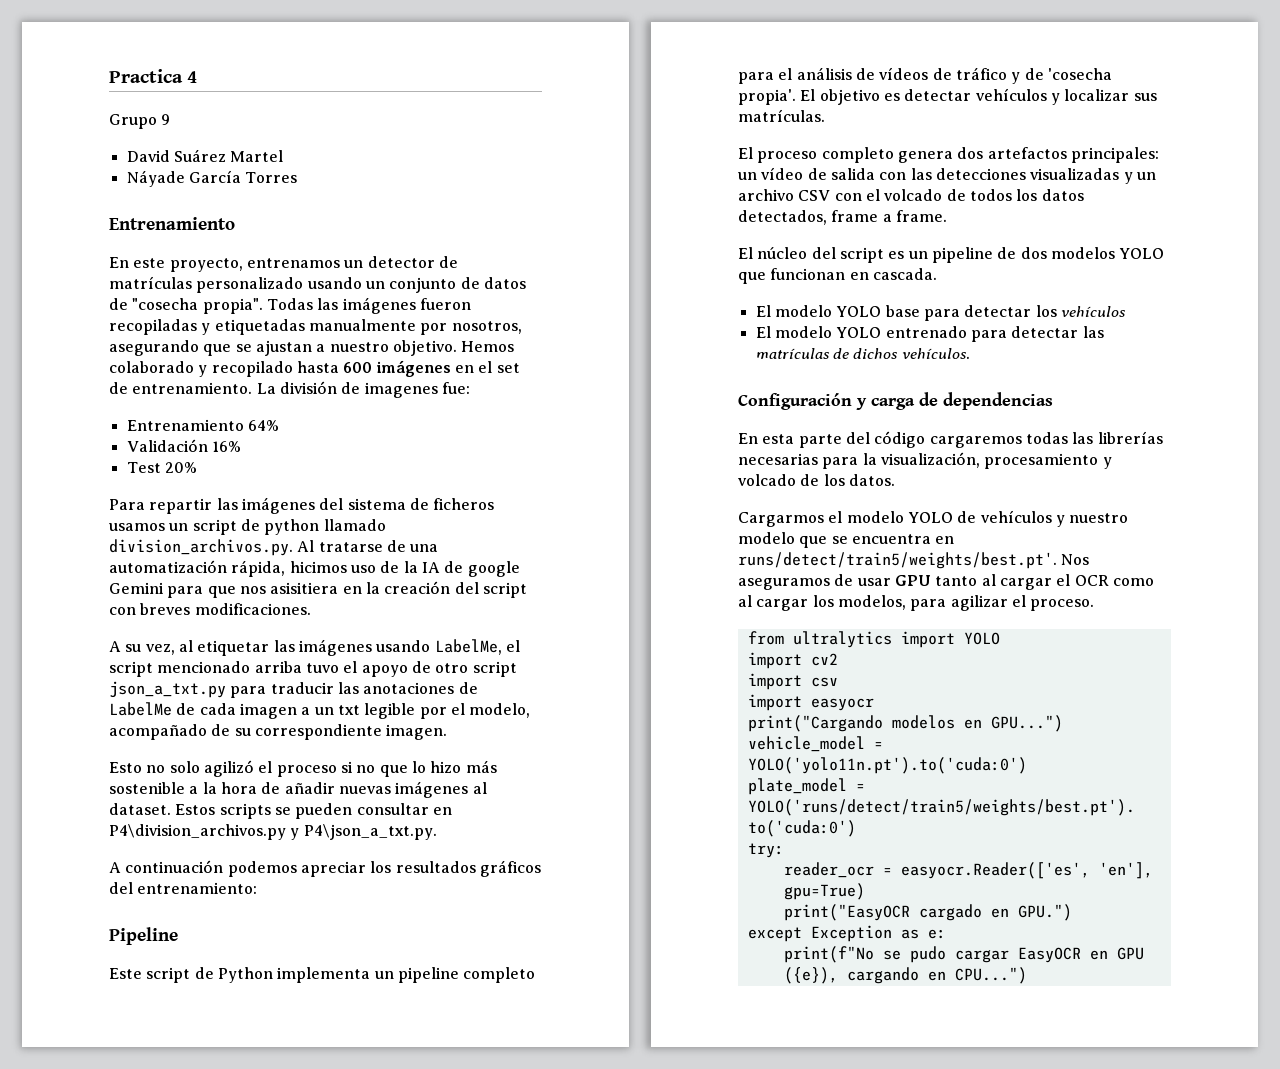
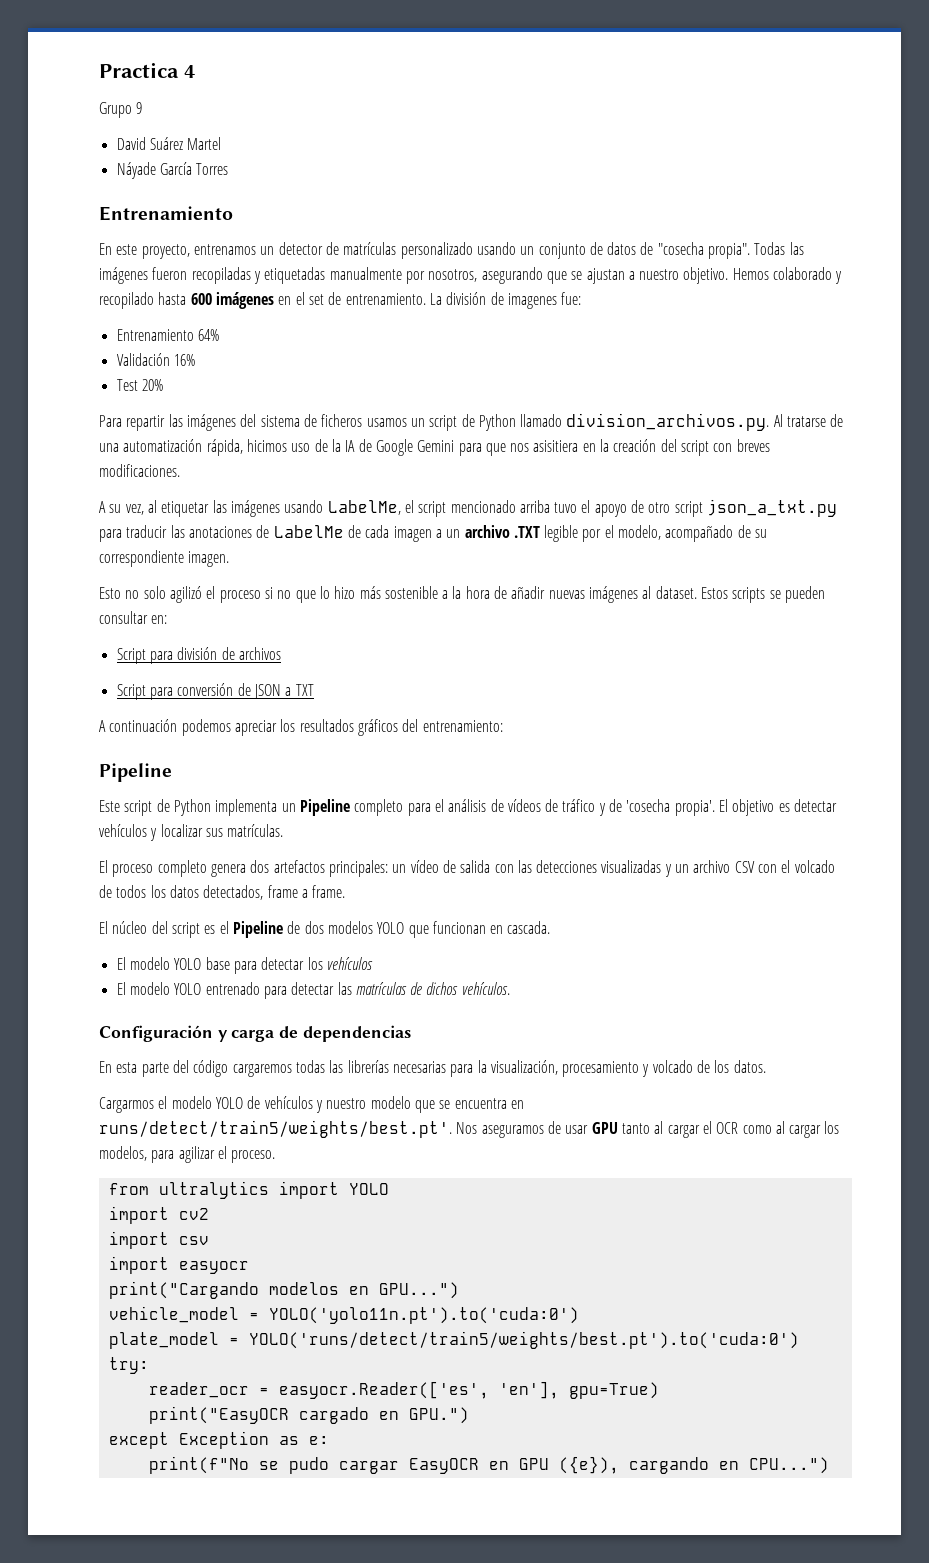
- Para repartir las imágenes del sistema de ficheros usamos un script de python llamado division_archivos.py. Al tratarse de una automatización rápida, hicimos uso de la IA de google Gemini para que nos asisitiera en la creación del script con breves modificaciones.
+ Para repartir las imágenes del sistema de ficheros usamos un script de Python llamado division_archivos.py. Al tratarse de una automatización rápida, hicimos uso de la IA de Google Gemini para que nos asisitiera en la creación del script con breves modificaciones.
- A su vez, al etiquetar las imágenes usando LabelMe, el script mencionado arriba tuvo el apoyo de otro script json_a_txt.py para traducir las anotaciones de LabelMe de cada imagen a un txt legible por el modelo, acompañado de su correspondiente imagen.
+ A su vez, al etiquetar las imágenes usando LabelMe, el script mencionado arriba tuvo el apoyo de otro script json_a_txt.py para traducir las anotaciones de LabelMe de cada imagen a un archivo .TXT legible por el modelo, acompañado de su correspondiente imagen.
- Estos scripts se pueden consultar en P4\division_archivos.py y P4\json_a_txt.py.
+ Estos scripts se pueden consultar en:
+ Script para división de archivos
+ Script para conversión de JSON a TXT
- Este script de Python implementa un pipeline completo para el análisis de vídeos de tráfico y de 'cosecha propia'.
+ Este script de Python implementa un Pipeline completo para el análisis de vídeos de tráfico y de 'cosecha propia'.
- El núcleo del script es un pipeline de dos modelos YOLO que funcionan en cascada.
+ El núcleo del script es el Pipeline de dos modelos YOLO que funcionan en cascada.

